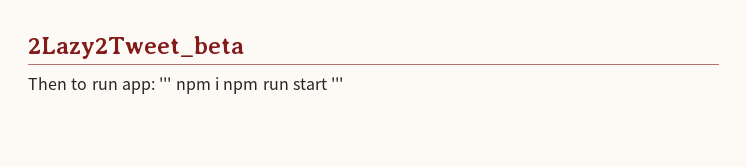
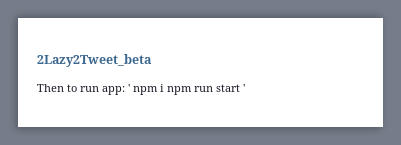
- Then to run app: ''' npm i npm run start '''
+ Then to run app: ' npm i npm run start '

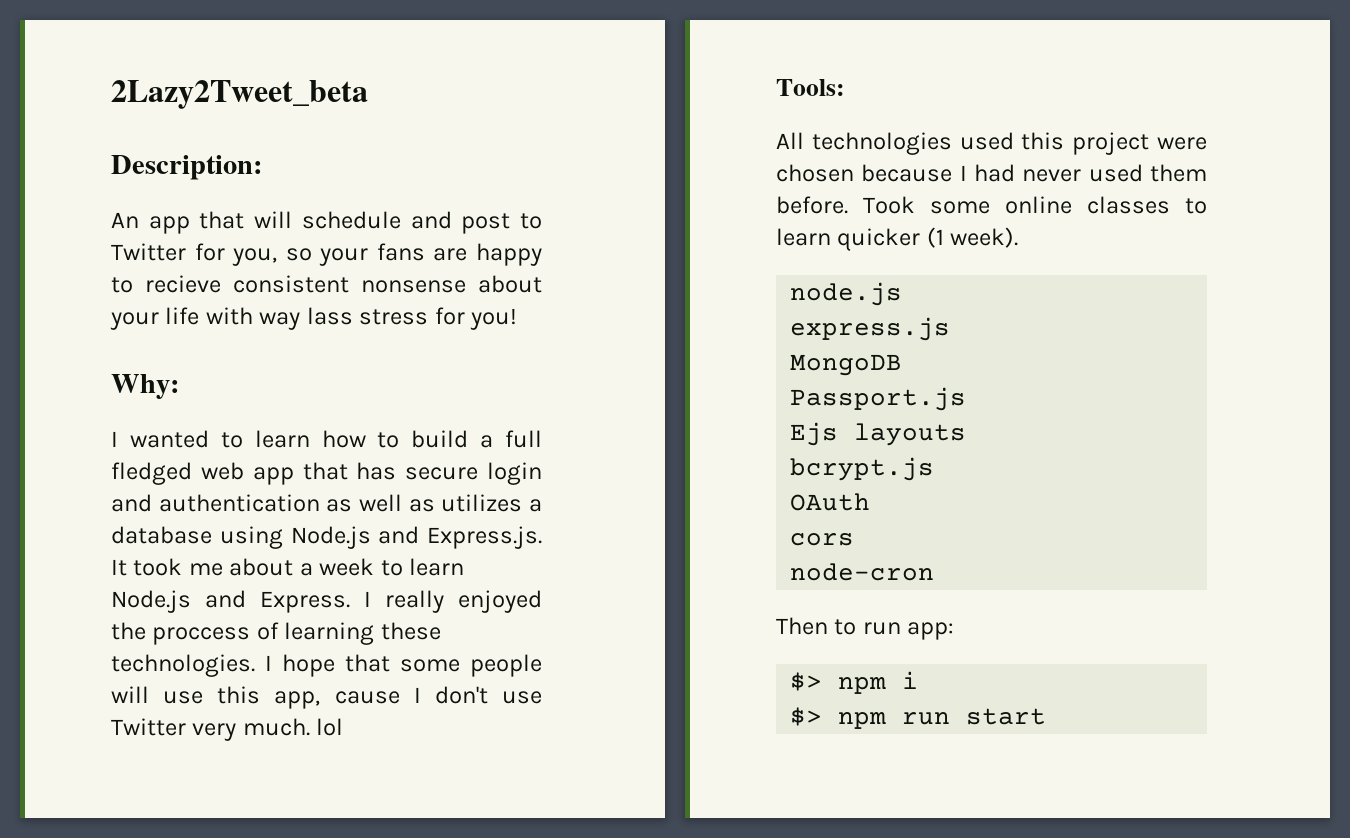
+ Description:
+ An app that will schedule and post to Twitter for you, so your fans are happy to recieve consistent nonsense about your life with way lass stress for you!
+ Why:
+ I wanted to learn how to build a full fledged web app that has secure login and authentication as well as utilizes a database using Node.js and Express.js. It took me about a week to learn Node.js and Express. I really enjoyed the proccess of learning these technologies. I hope that some people will use this app, cause I don't use Twitter very much. lol
+ Tools:
+ All technologies used this project were chosen because I had never used them before. Took some online classes to learn quicker (1 week).
+ node.js
+ express.js
+ MongoDB
+ Passport.js
+ Ejs layouts
+ bcrypt.js
+ OAuth
+ cors
+ node-cron
- Then to run app: ' npm i npm run start '
+ Then to run app:
+ $> npm i
+ $> npm run start

